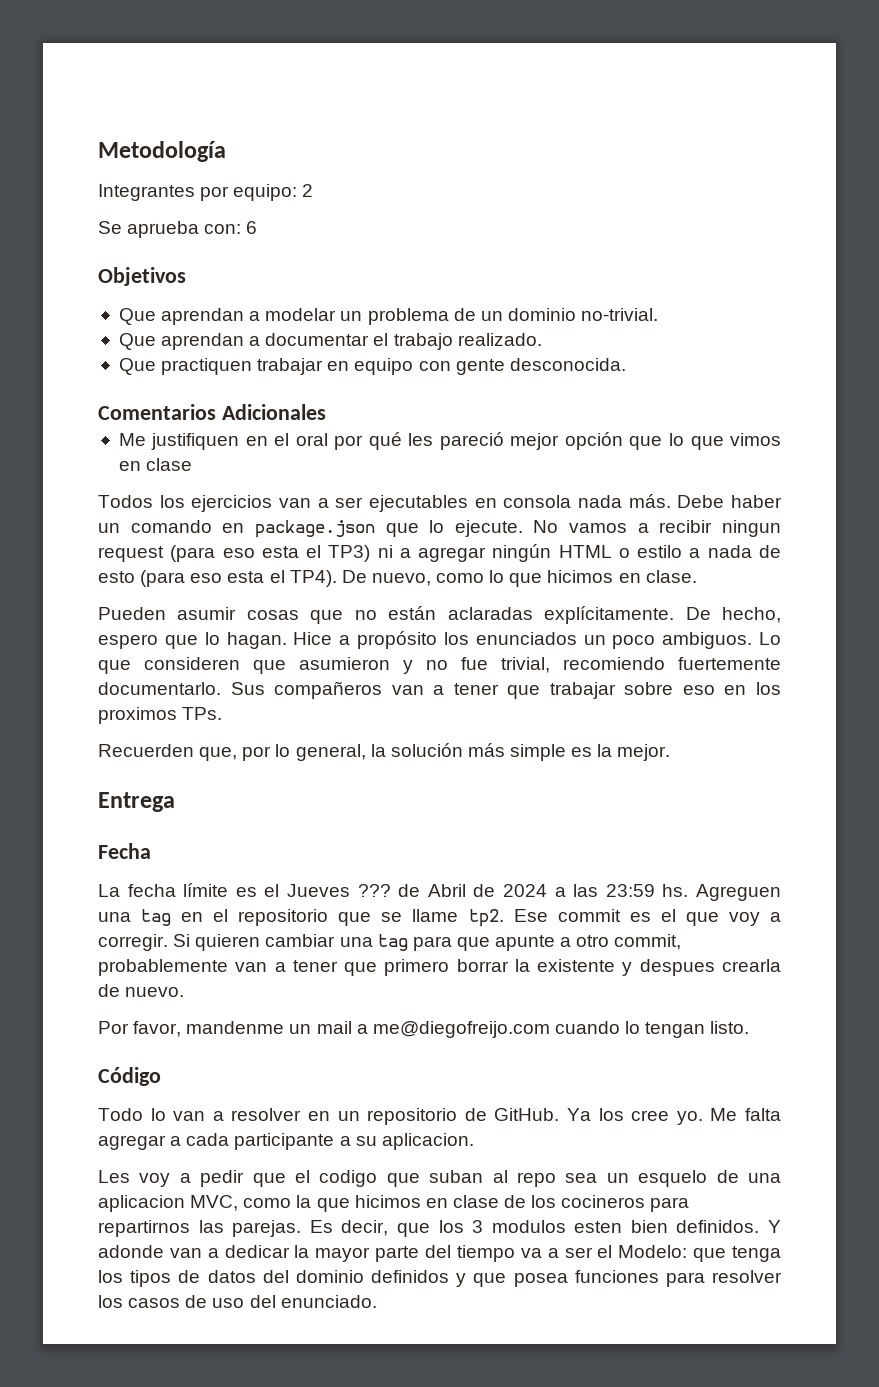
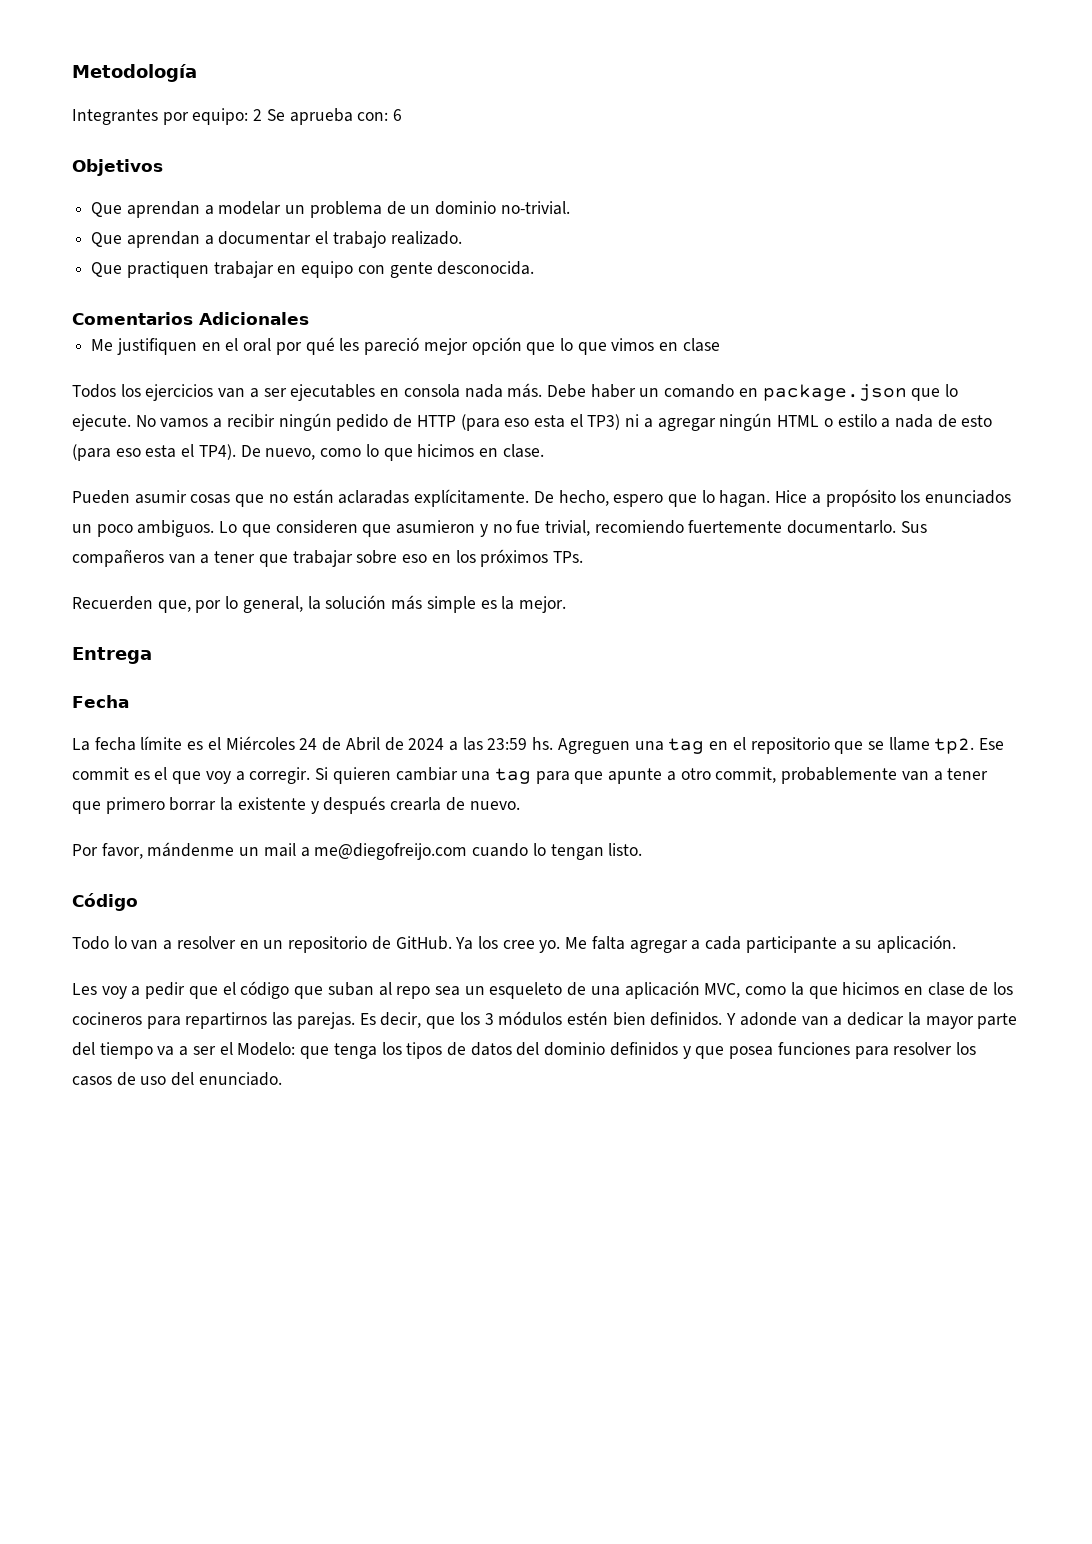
- Integrantes por equipo: 2
- Se aprueba con: 6
+ Integrantes por equipo: 2 Se aprueba con: 6
- No vamos a recibir ningun request (para eso esta el TP3) ni a agregar ningún HTML o estilo a nada de esto (para eso esta el TP4).
+ No vamos a recibir ningún pedido de HTTP (para eso esta el TP3) ni a agregar ningún HTML o estilo a nada de esto (para eso esta el TP4).
- Sus compañeros van a tener que trabajar sobre eso en los proximos TPs.
+ Sus compañeros van a tener que trabajar sobre eso en los próximos TPs.
- La fecha límite es el Jueves ??? de Abril de 2024 a las 23:59 hs.
+ La fecha límite es el Miércoles 24 de Abril de 2024 a las 23:59 hs.
- Si quieren cambiar una tag para que apunte a otro commit, probablemente van a tener que primero borrar la existente y despues crearla de nuevo.
+ Si quieren cambiar una tag para que apunte a otro commit, probablemente van a tener que primero borrar la existente y después crearla de nuevo.
- Por favor, mandenme un mail a me@diegofreijo.com cuando lo tengan listo.
+ Por favor, mándenme un mail a me@diegofreijo.com cuando lo tengan listo.
- Me falta agregar a cada participante a su aplicacion.
+ Me falta agregar a cada participante a su aplicación.
- Les voy a pedir que el codigo que suban al repo sea un esquelo de una aplicacion MVC, como la que hicimos en clase de los cocineros para repartirnos las parejas.
+ Les voy a pedir que el código que suban al repo sea un esqueleto de una aplicación MVC, como la que hicimos en clase de los cocineros para repartirnos las parejas.
- Es decir, que los 3 modulos esten bien definidos.
+ Es decir, que los 3 módulos estén bien definidos.

